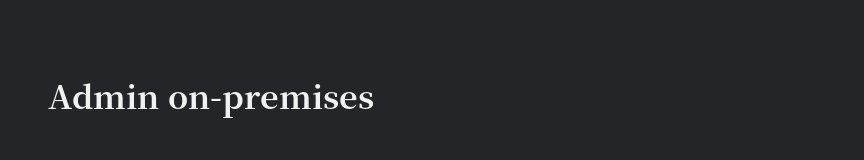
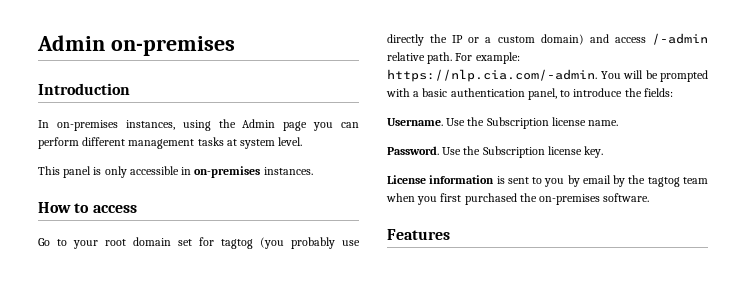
+ Introduction
+ In on-premises instances, using the Admin page you can perform different management tasks at system level.
+ This panel is only accessible in on-premises instances.
+ How to access
+ Go to your root domain set for tagtog (you probably use directly the IP or a custom domain) and access /-admin relative path. For example: https://nlp.cia.com/-admin. You will be prompted with a basic authentication panel, to introduce the fields:
+ Username. Use the Subscription license name.
+ Password. Use the Subscription license key.
+ License information is sent to you by email by the tagtog team when you first purchased the on-premises software.
+ Features

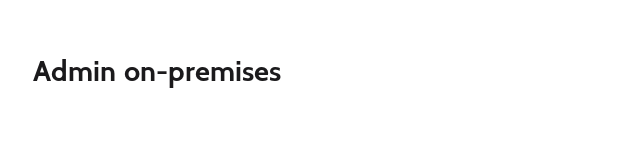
- Introduction
- In on-premises instances, using the Admin page you can perform different management tasks at system level.
- This panel is only accessible in on-premises instances.
- How to access
- Go to your root domain set for tagtog (you probably use directly the IP or a custom domain) and access /-admin relative path. For example: https://nlp.cia.com/-admin. You will be prompted with a basic authentication panel, to introduce the fields:
- Username. Use the Subscription license name.
- Password. Use the Subscription license key.
- License information is sent to you by email by the tagtog team when you first purchased the on-premises software.
- Features

